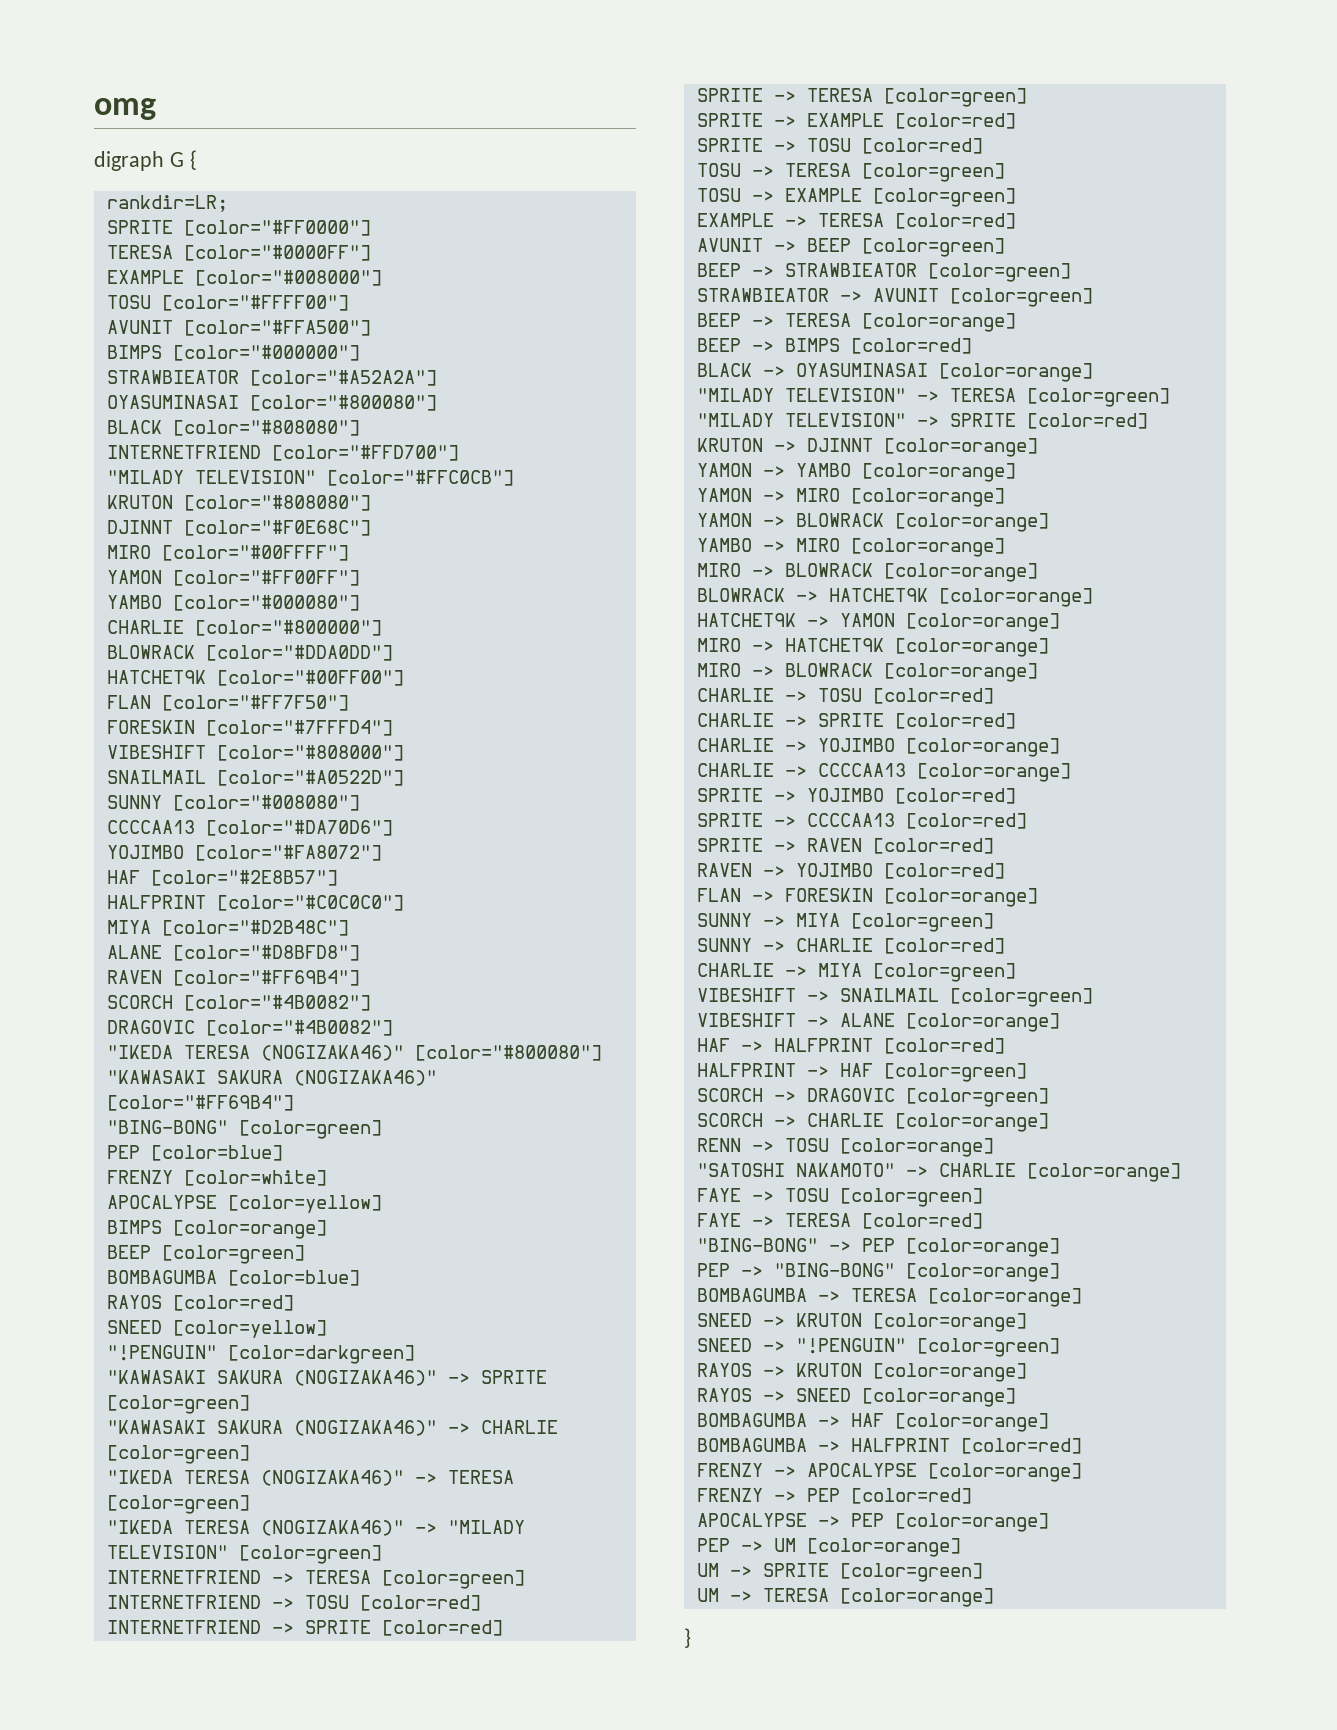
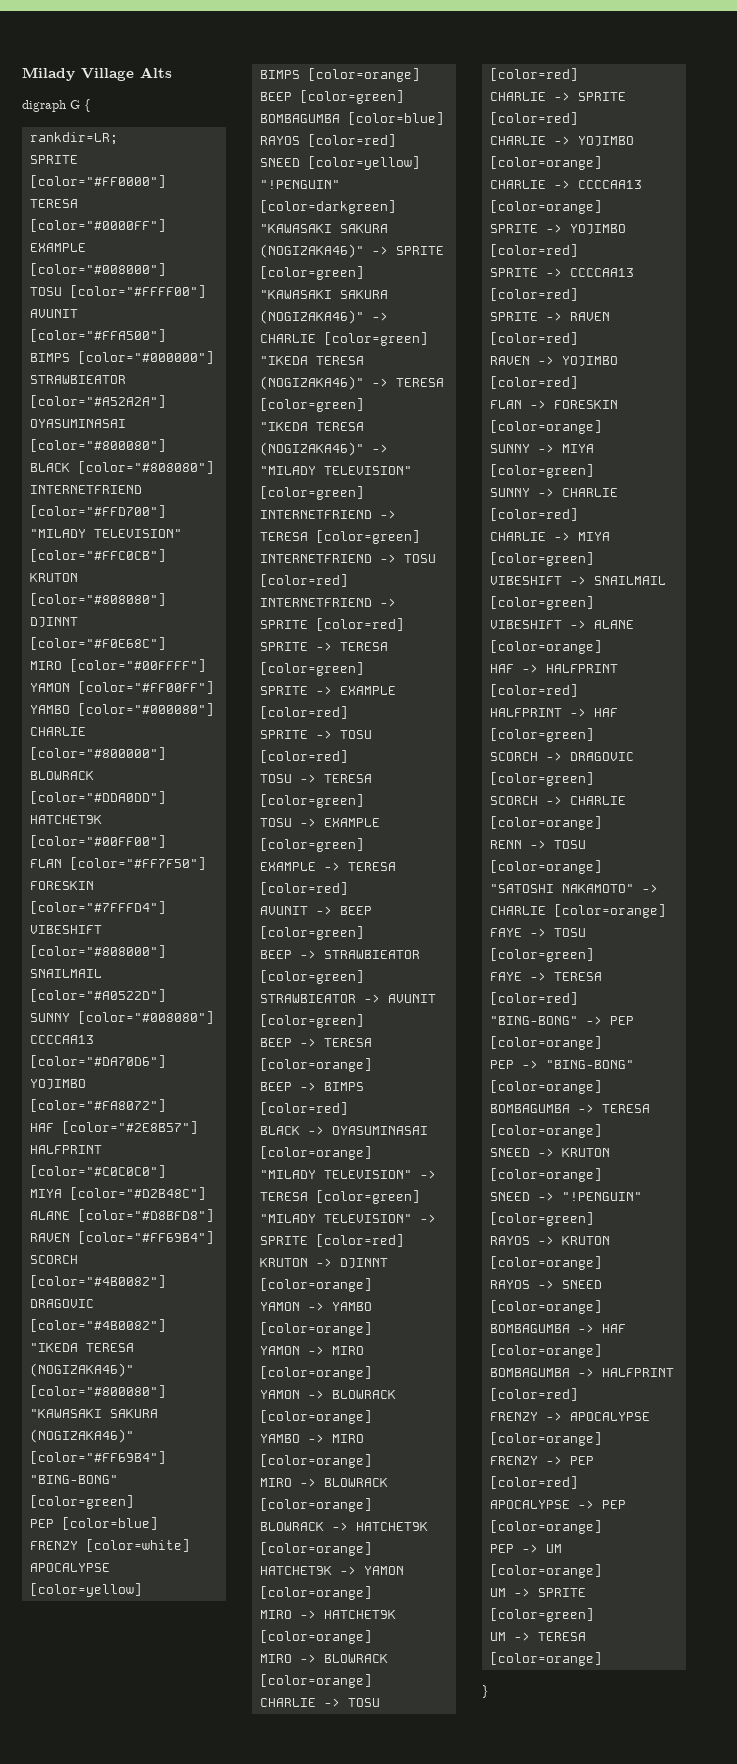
- omg
+ Milady Village Alts

